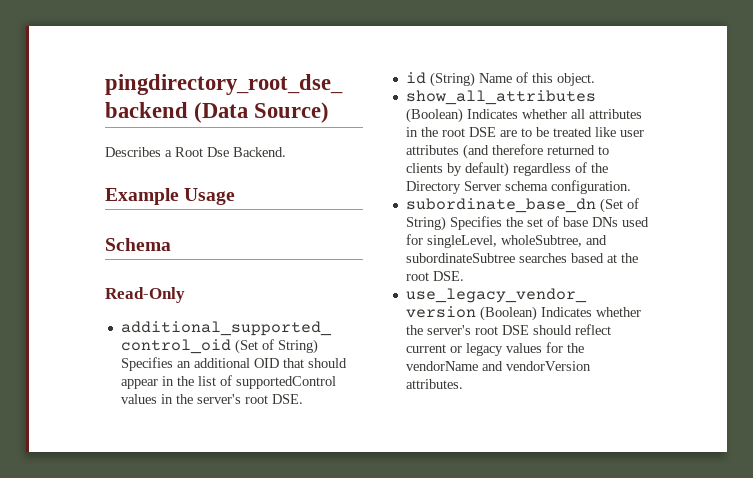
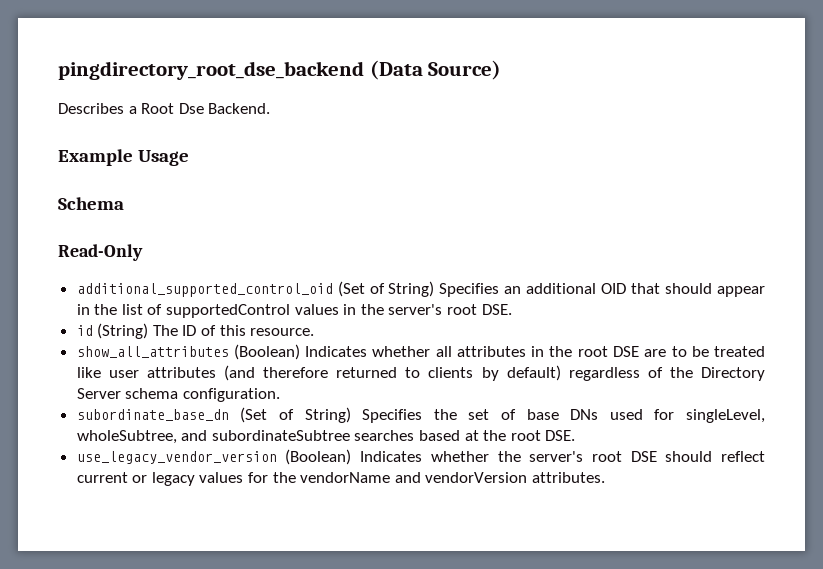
- id (String) Name of this object.
+ id (String) The ID of this resource.

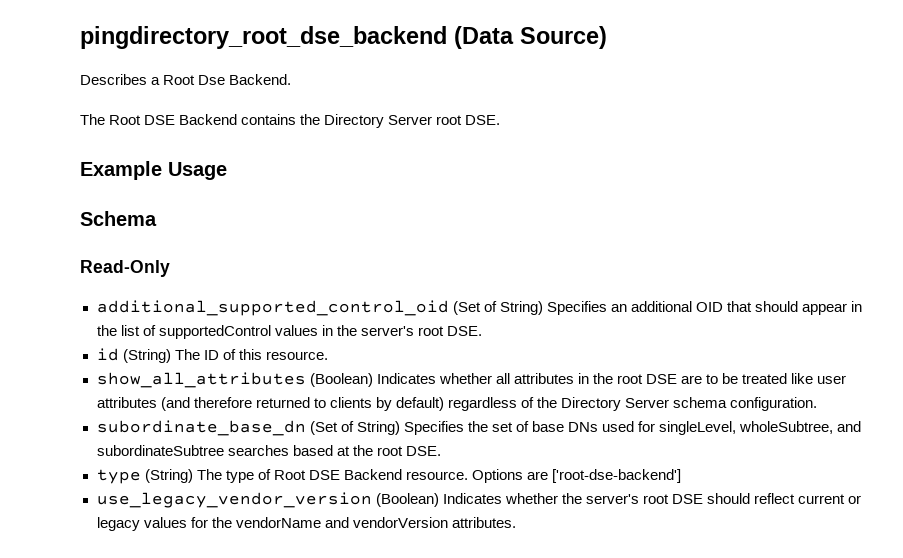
+ The Root DSE Backend contains the Directory Server root DSE.
+ type (String) The type of Root DSE Backend resource. Options are ['root-dse-backend']

